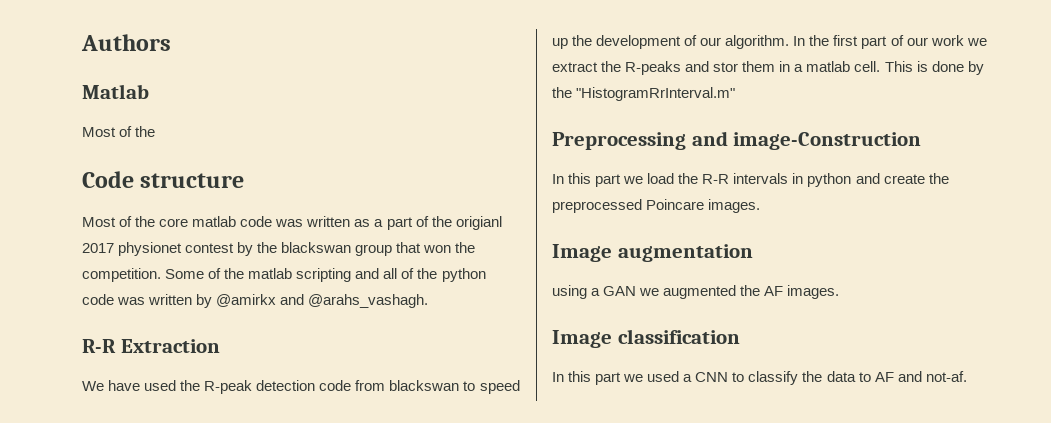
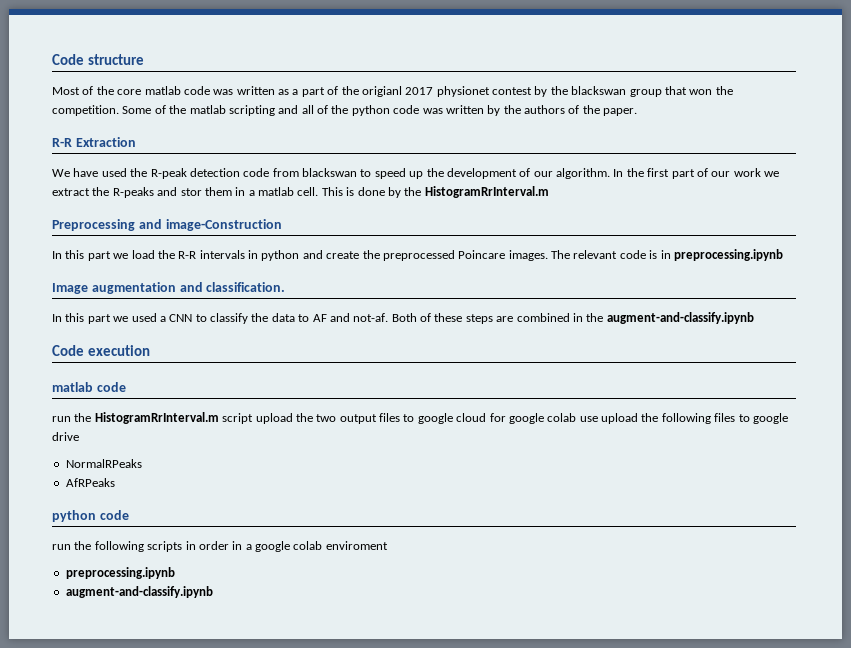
- Authors
- Matlab
- Most of the
- Some of the matlab scripting and all of the python code was written by @amirkx and @arahs_vashagh.
+ Some of the matlab scripting and all of the python code was written by the authors of the paper.
- This is done by the "HistogramRrInterval.m"
+ This is done by the HistogramRrInterval.m
- In this part we load the R-R intervals in python and create the preprocessed Poincare images.
- Image augmentation
- using a GAN we augmented the AF images.
- Image classification
+ In this part we load the R-R intervals in python and create the preprocessed Poincare images. The relevant code is in preprocessing.ipynb
+ Image augmentation and classification.
+ Both of these steps are combined in the augment-and-classify.ipynb
+ Code execution
+ matlab code
+ run the HistogramRrInterval.m script upload the two output files to google cloud for google colab use upload the following files to google drive
+ NormalRPeaks
+ AfRPeaks
+ python code
+ run the following scripts in order in a google colab enviroment
+ preprocessing.ipynb
+ augment-and-classify.ipynb

